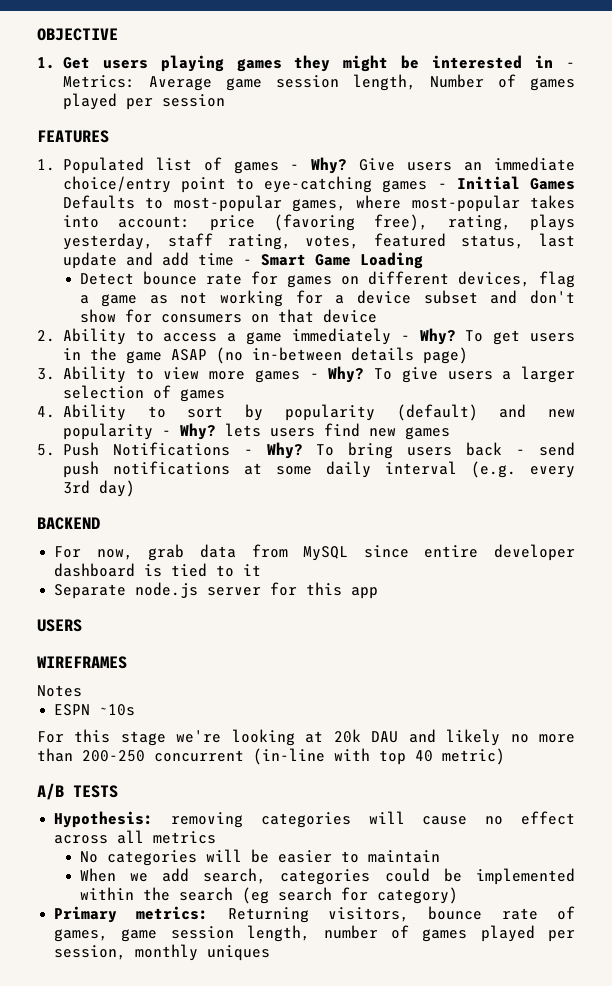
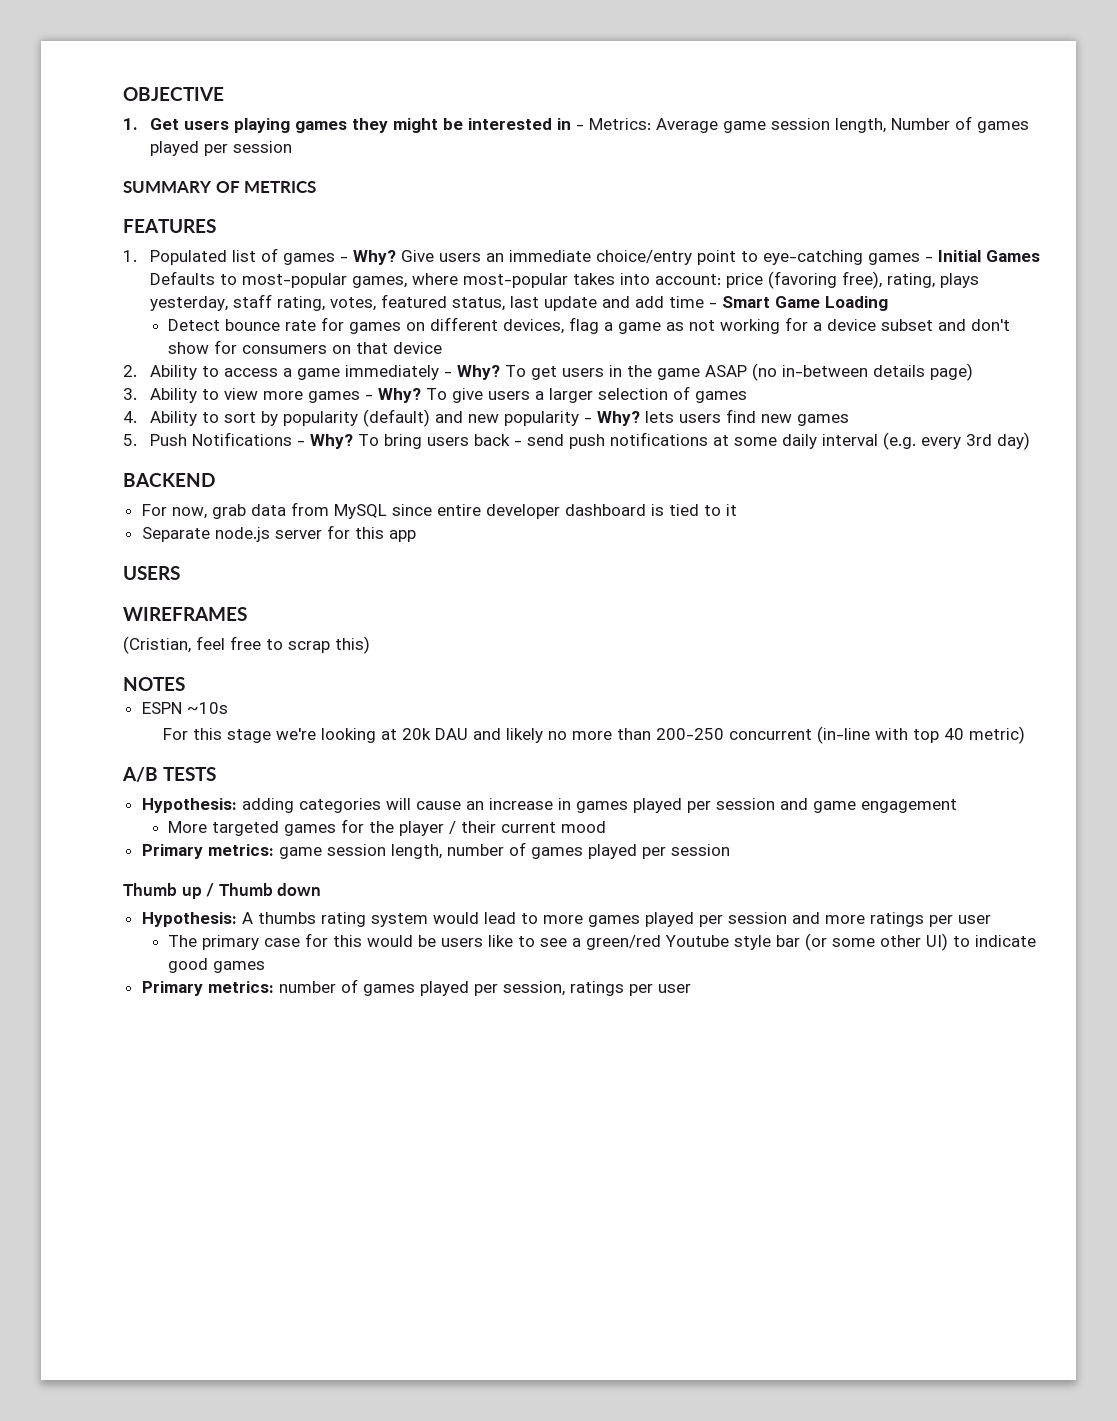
+ SUMMARY OF METRICS
- Notes
+ (Cristian, feel free to scrap this)
+ NOTES
- Hypothesis: removing categories will cause no effect across all metrics
- No categories will be easier to maintain
- When we add search, categories could be implemented within the search (eg search for category)
- Primary metrics: Returning visitors, bounce rate of games, game session length, number of games played per session, monthly uniques
+ Hypothesis: adding categories will cause an increase in games played per session and game engagement
+ More targeted games for the player / their current mood
+ Primary metrics: game session length, number of games played per session
+ Thumb up / Thumb down
+ Hypothesis: A thumbs rating system would lead to more games played per session and more ratings per user
+ The primary case for this would be users like to see a green/red Youtube style bar (or some other UI) to indicate good games
+ Primary metrics: number of games played per session, ratings per user

